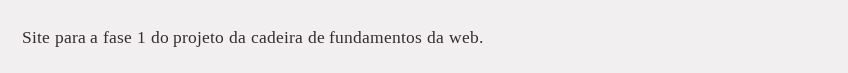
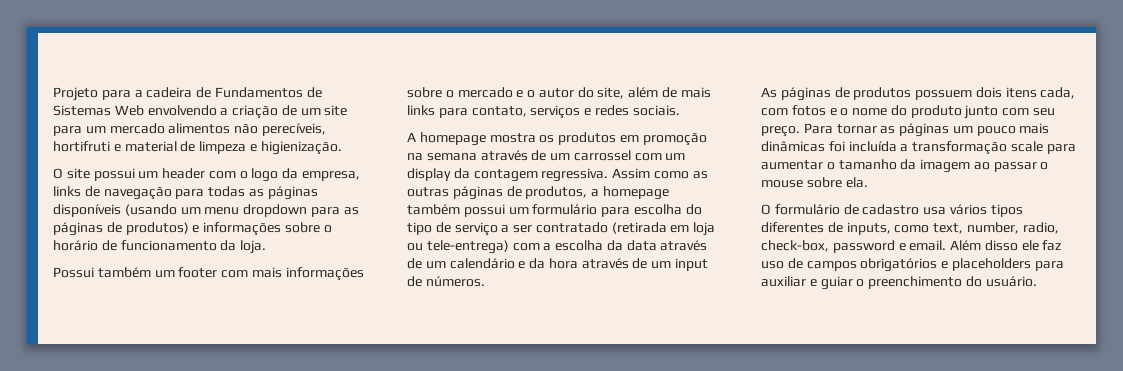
- Site para a fase 1 do projeto da cadeira de fundamentos da web.
+ Projeto para a cadeira de Fundamentos de Sistemas Web envolvendo a criação de um site para um mercado alimentos não perecíveis, hortifruti e material de limpeza e higienização.
+ O site possui um header com o logo da empresa, links de navegação para todas as páginas disponíveis (usando um menu dropdown para as páginas de produtos) e informações sobre o horário de funcionamento da loja.
+ Possui também um footer com mais informações sobre o mercado e o autor do site, além de mais links para contato, serviços e redes sociais.
+ A homepage mostra os produtos em promoção na semana através de um carrossel com um display da contagem regressiva. Assim como as outras páginas de produtos, a homepage também possui um formulário para escolha do tipo de serviço a ser contratado (retirada em loja ou tele-entrega) com a escolha da data através de um calendário e da hora através de um input de números.
+ As páginas de produtos possuem dois itens cada, com fotos e o nome do produto junto com seu preço. Para tornar as páginas um pouco mais dinâmicas foi incluída a transformação scale para aumentar o tamanho da imagem ao passar o mouse sobre ela.
+ O formulário de cadastro usa vários tipos diferentes de inputs, como text, number, radio, check-box, password e email. Além disso ele faz uso de campos obrigatórios e placeholders para auxiliar e guiar o preenchimento do usuário.

